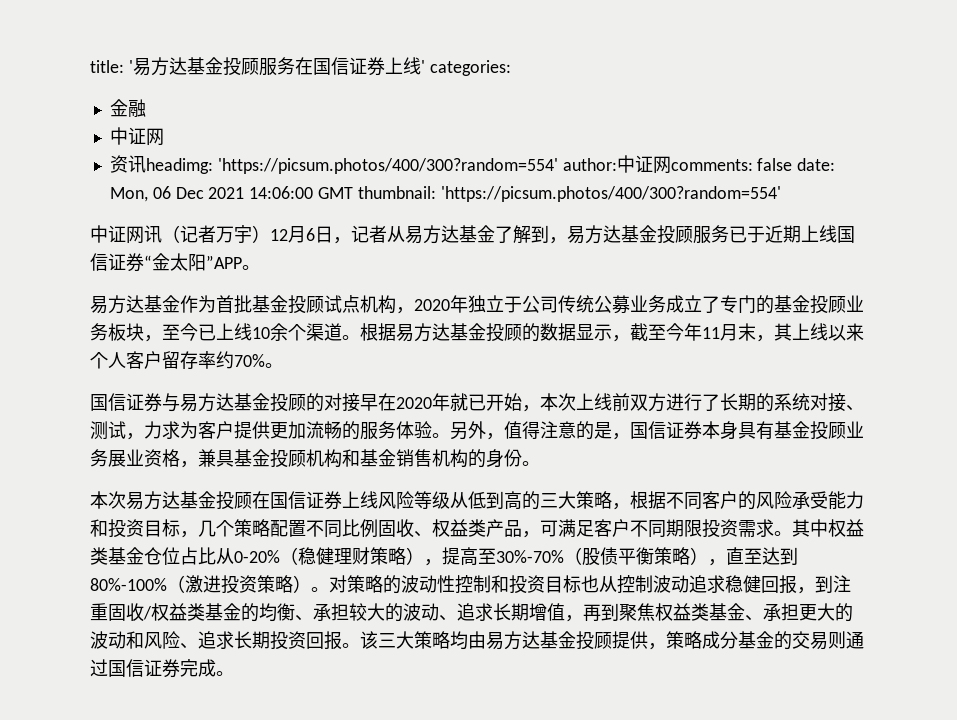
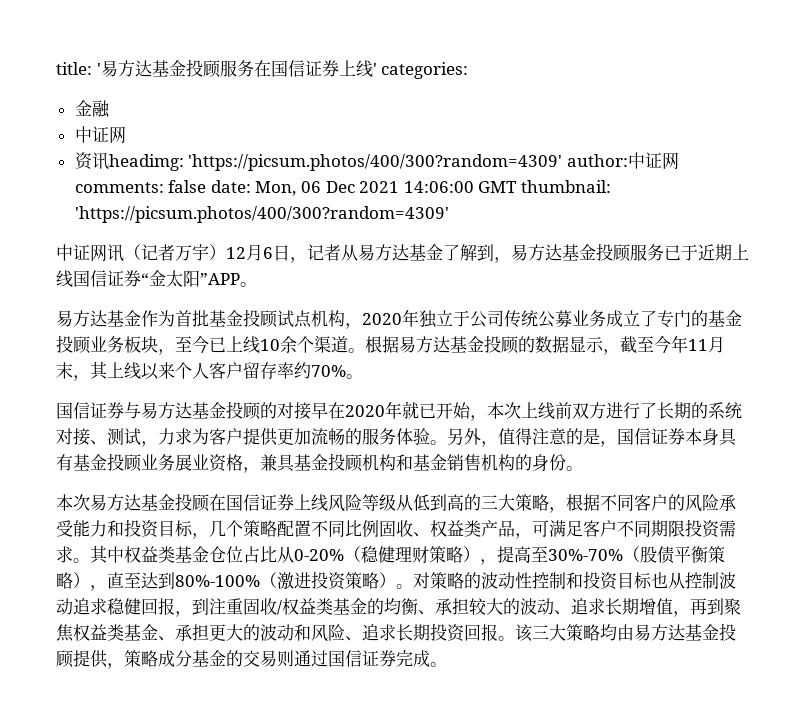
- 资讯headimg: 'https://picsum.photos/400/300?random=554' author:中证网comments: false date: Mon, 06 Dec 2021 14:06:00 GMT thumbnail: 'https://picsum.photos/400/300?random=554'
+ 资讯headimg: 'https://picsum.photos/400/300?random=4309' author:中证网comments: false date: Mon, 06 Dec 2021 14:06:00 GMT thumbnail: 'https://picsum.photos/400/300?random=4309'

